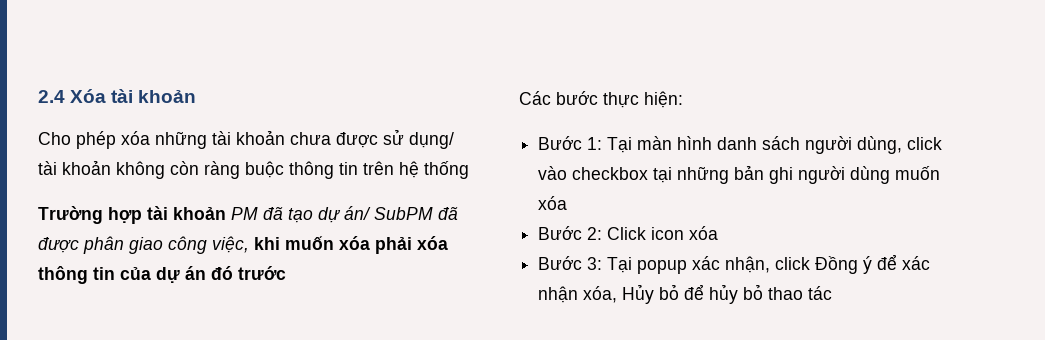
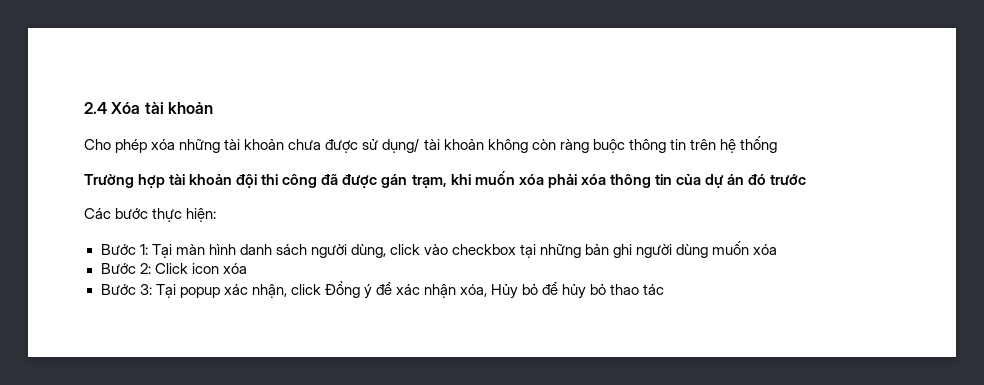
- Trường hợp tài khoản PM đã tạo dự án/ SubPM đã được phân giao công việc, khi muốn xóa phải xóa thông tin của dự án đó trước
+ Trường hợp tài khoản đội thi công đã được gán trạm, khi muốn xóa phải xóa thông tin của dự án đó trước

